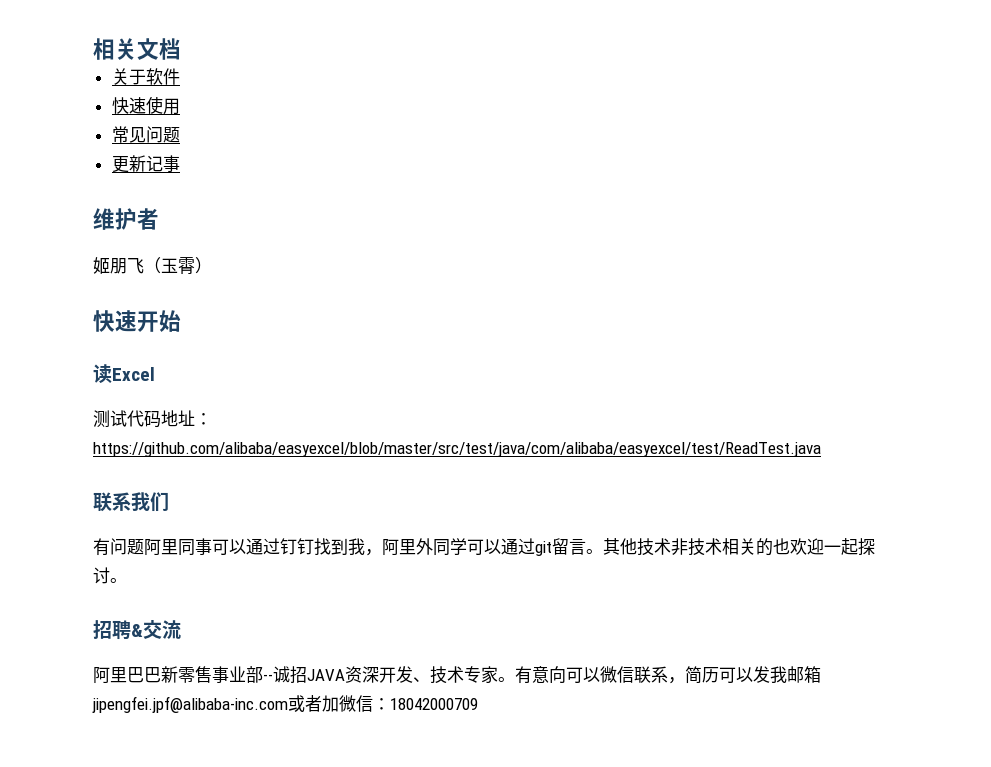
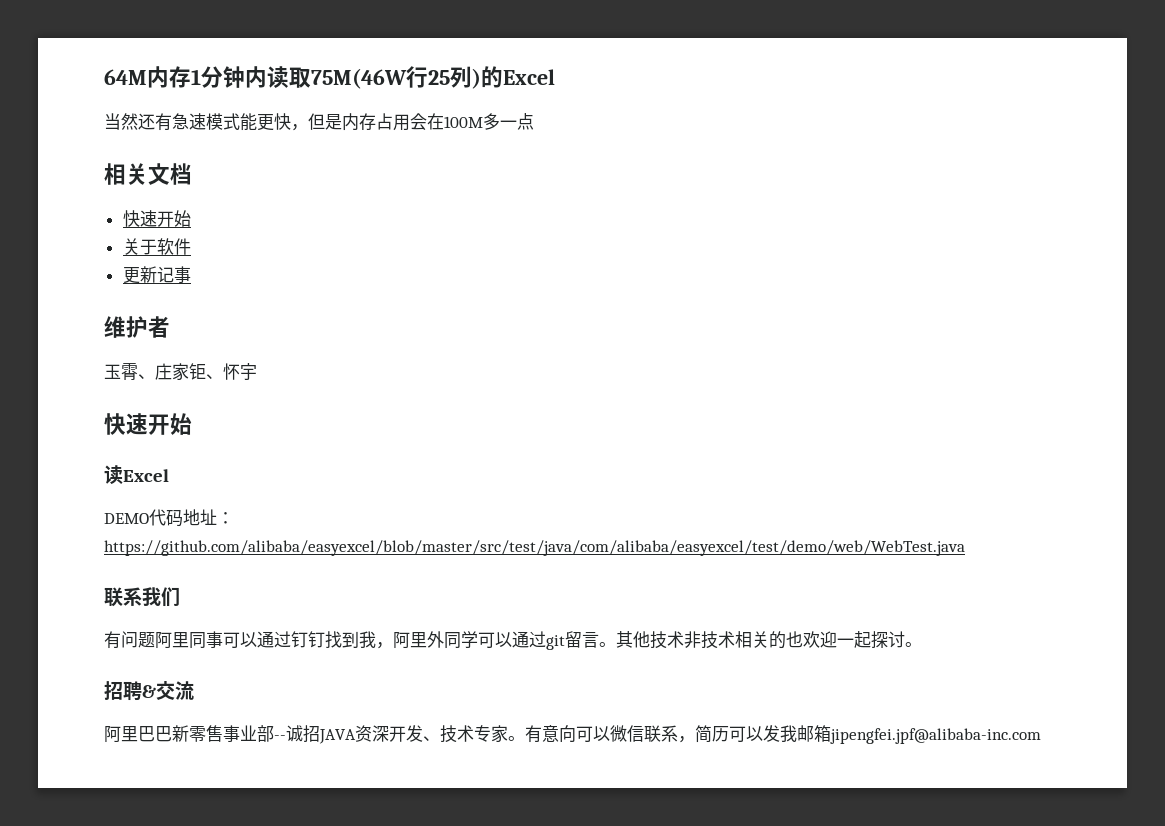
+ 64M内存1分钟内读取75M(46W行25列)的Excel
+ 当然还有急速模式能更快，但是内存占用会在100M多一点
  相关文档
+ 快速开始
- 快速使用
- 常见问题
- 姬朋飞（玉霄）
+ 玉霄、庄家钜、怀宇
- 测试代码地址：https://github.com/alibaba/easyexcel/blob/master/src/test/java/com/alibaba/easyexcel/test/ReadTest.java
+ DEMO代码地址：https://github.com/alibaba/easyexcel/blob/master/src/test/java/com/alibaba/easyexcel/test/demo/web/WebTest.java
- 有意向可以微信联系，简历可以发我邮箱jipengfei.jpf@alibaba-inc.com或者加微信：18042000709
+ 有意向可以微信联系，简历可以发我邮箱jipengfei.jpf@alibaba-inc.com

